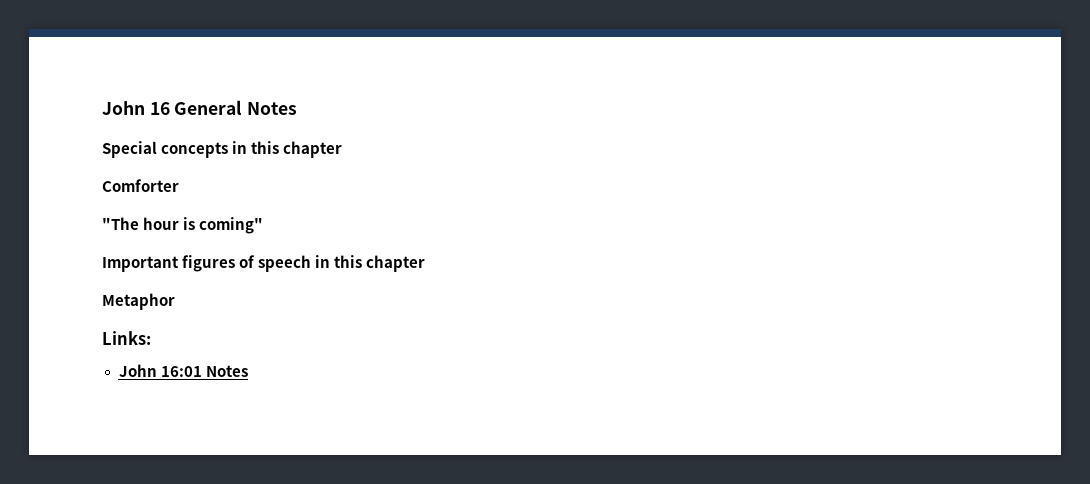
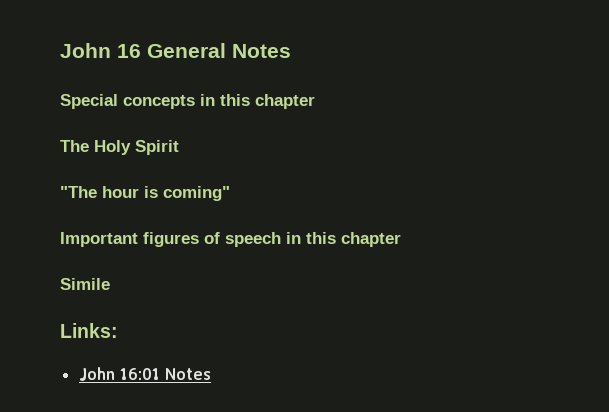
- Comforter
+ The Holy Spirit
- Metaphor
+ Simile

